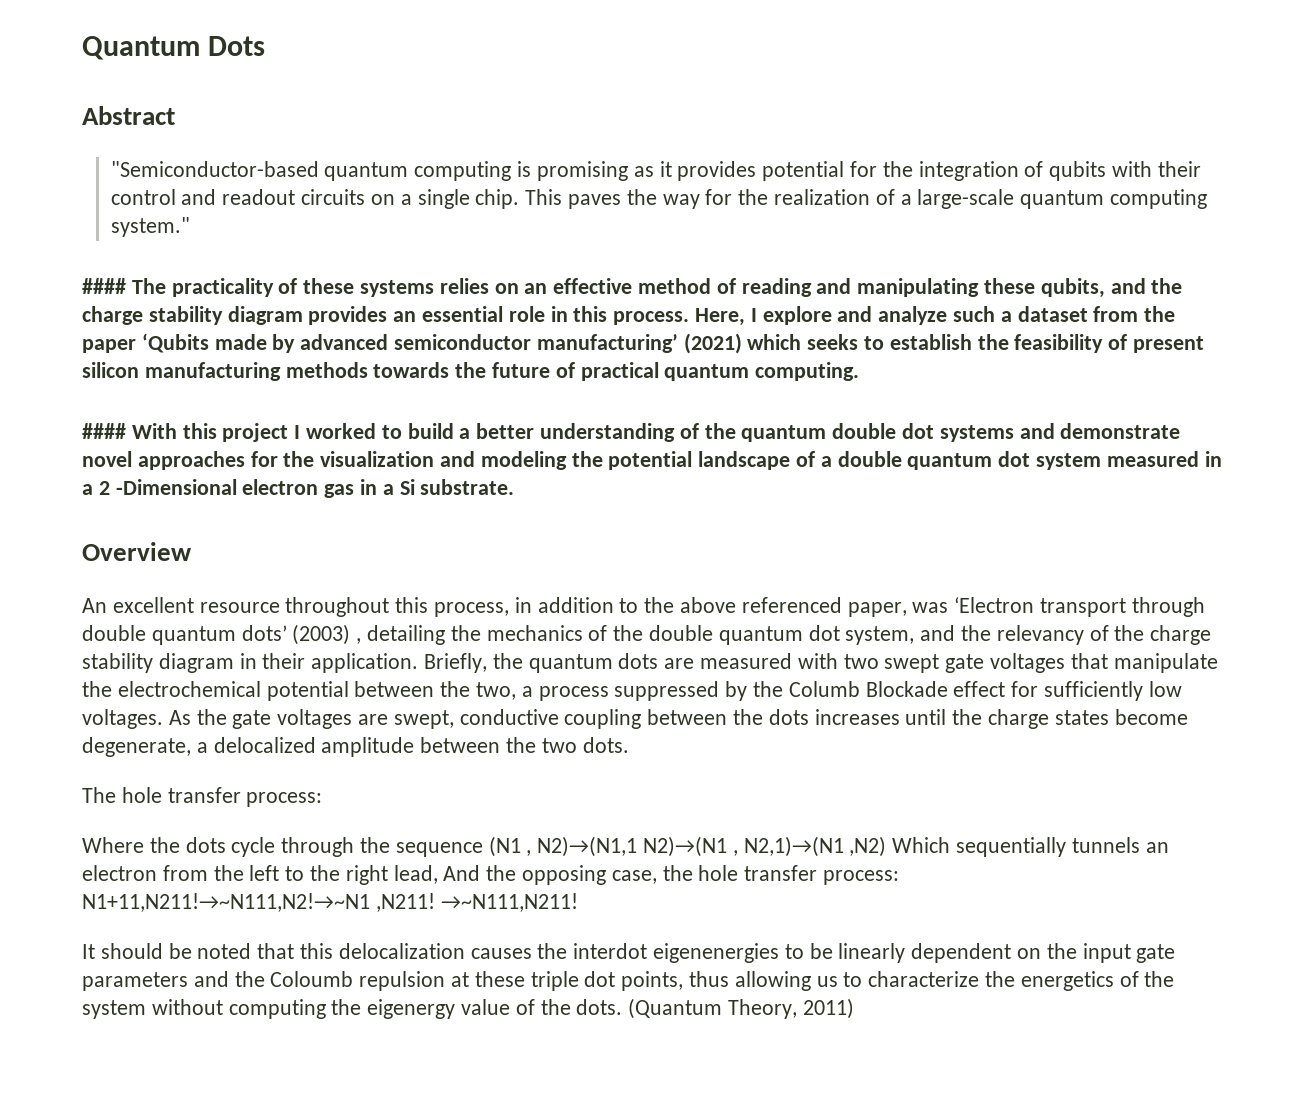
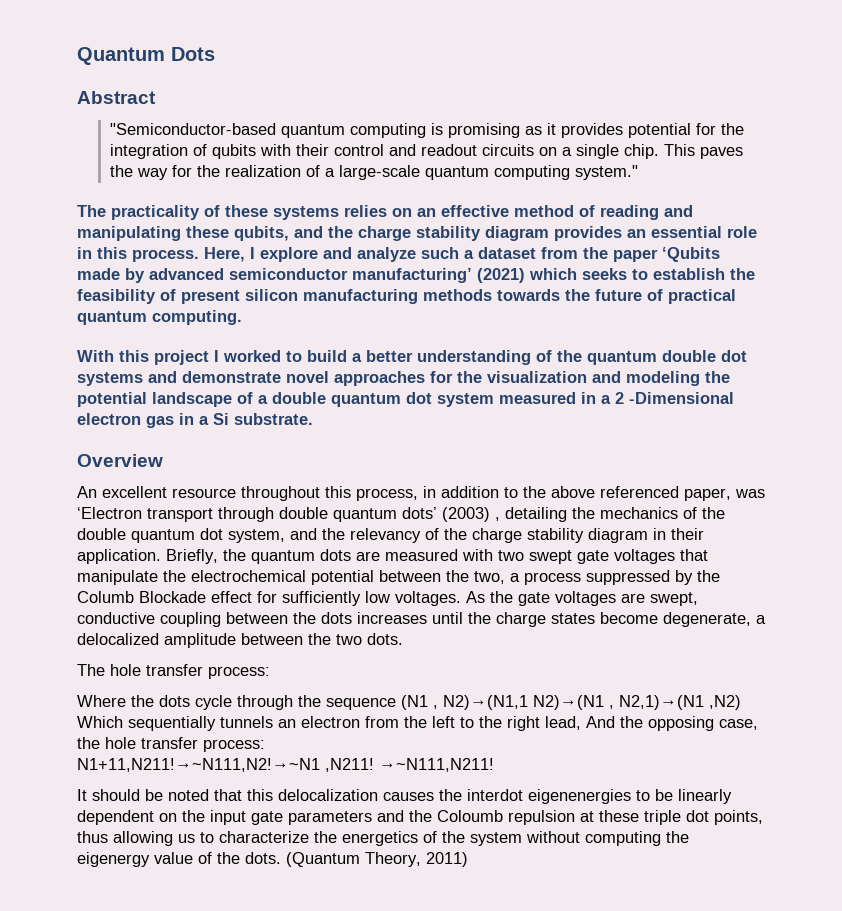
- #### The practicality of these systems relies on an effective method of reading and manipulating these qubits, and the charge stability diagram provides an essential role in this process.
+ The practicality of these systems relies on an effective method of reading and manipulating these qubits, and the charge stability diagram provides an essential role in this process.
- #### With this project I worked to build a better understanding of the quantum double dot systems and demonstrate novel approaches for the visualization and modeling the potential landscape of a double quantum dot system measured in a 2 -Dimensional electron gas in a Si substrate.
+ With this project I worked to build a better understanding of the quantum double dot systems and demonstrate novel approaches for the visualization and modeling the potential landscape of a double quantum dot system measured in a 2 -Dimensional electron gas in a Si substrate.

